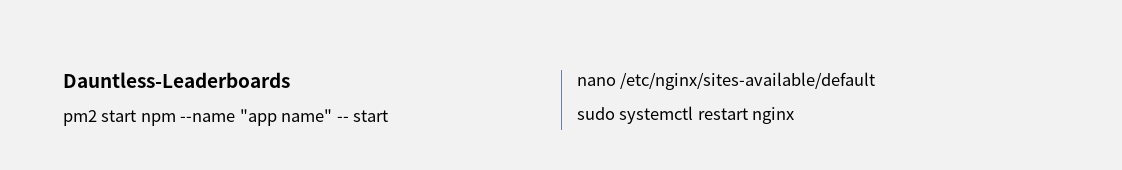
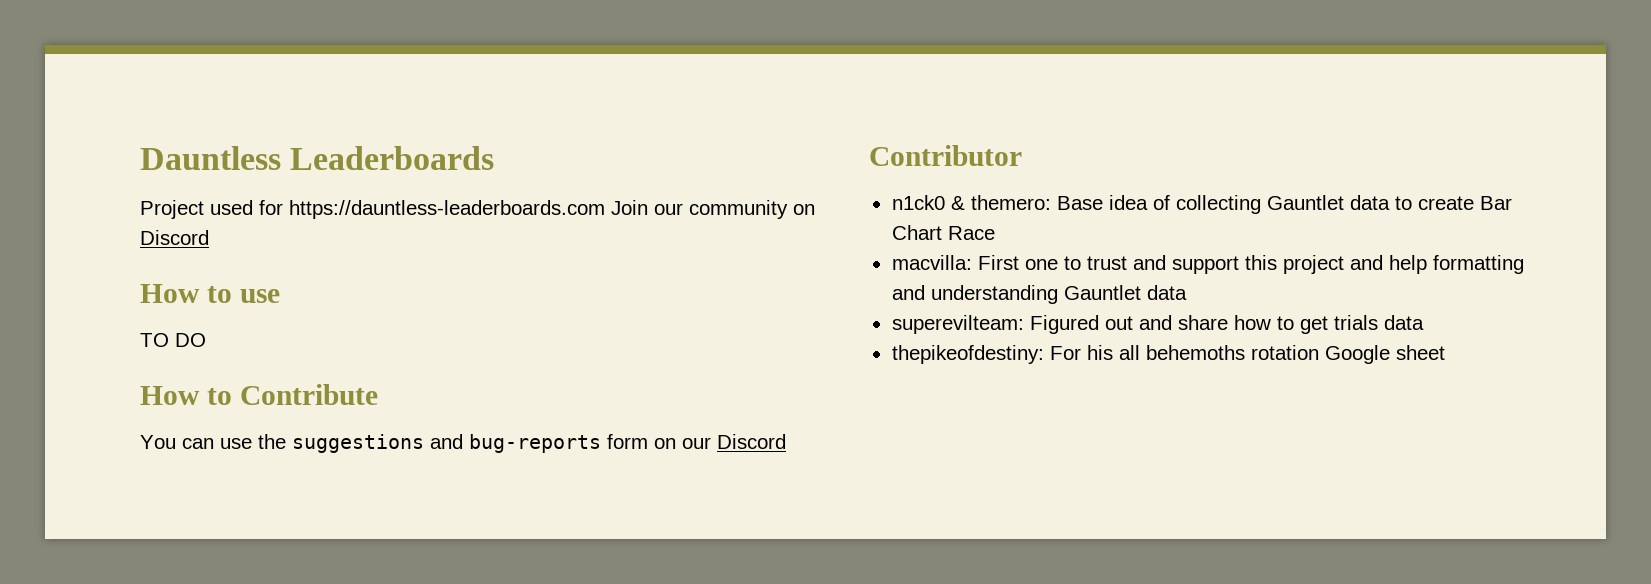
- Dauntless-Leaderboards
- pm2 start npm --name "app name" -- start
- nano /etc/nginx/sites-available/default
- sudo systemctl restart nginx
+ Dauntless Leaderboards
+ Project used for https://dauntless-leaderboards.com Join our community on Discord
+ How to use
+ TO DO
+ How to Contribute
+ You can use the suggestions and bug-reports form on our Discord
+ Contributor
+ n1ck0 & themero: Base idea of collecting Gauntlet data to create Bar Chart Race
+ macvilla: First one to trust and support this project and help formatting and understanding Gauntlet data
+ superevilteam: Figured out and share how to get trials data
+ thepikeofdestiny: For his all behemoths rotation Google sheet

